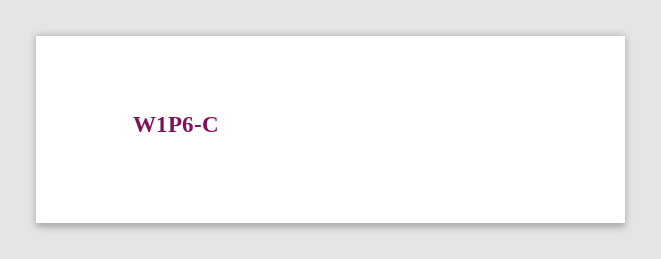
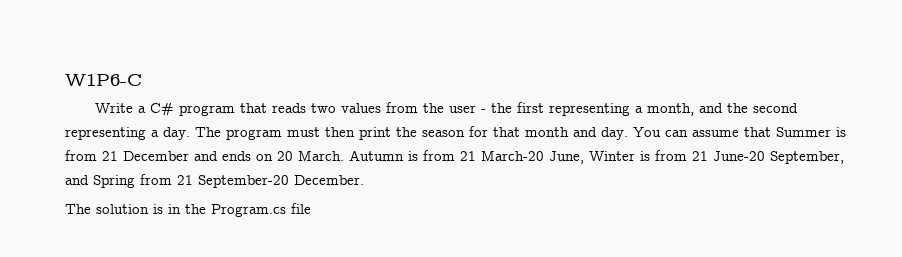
+ Write a C# program that reads two values from the user - the first representing a month, and the second representing a day. The program must then print the season for that month and day. You can assume that Summer is from 21 December and ends on 20 March. Autumn is from 21 March-20 June, Winter is from 21 June-20 September, and Spring from 21 September-20 December.
+ The solution is in the Program.cs file

